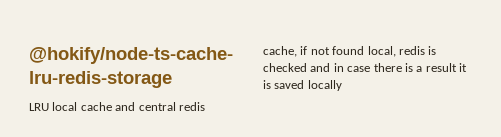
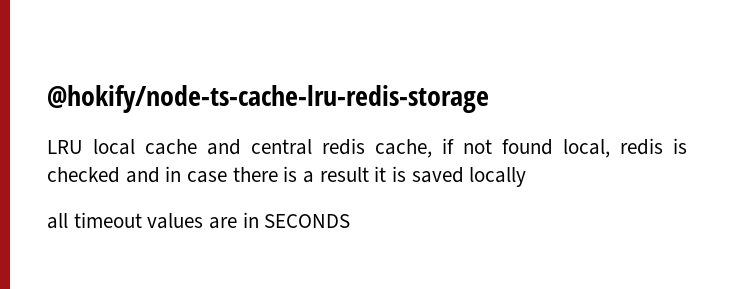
+ all timeout values are in SECONDS

